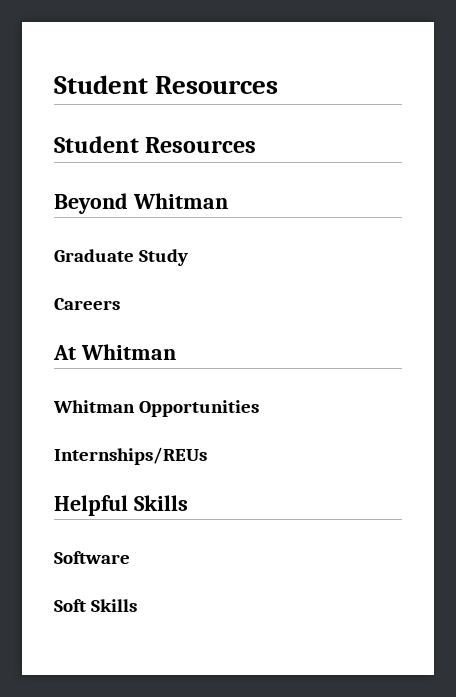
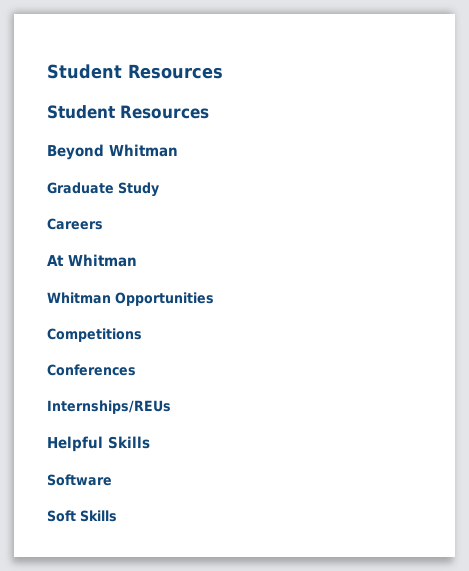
+ Competitions
+ Conferences

